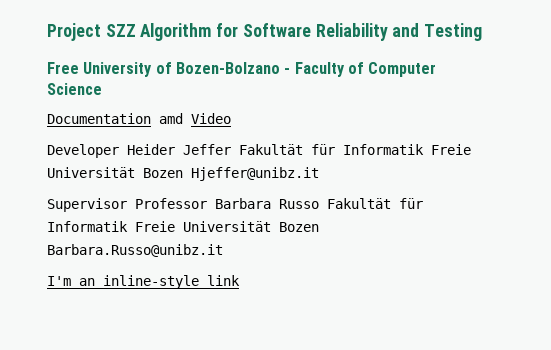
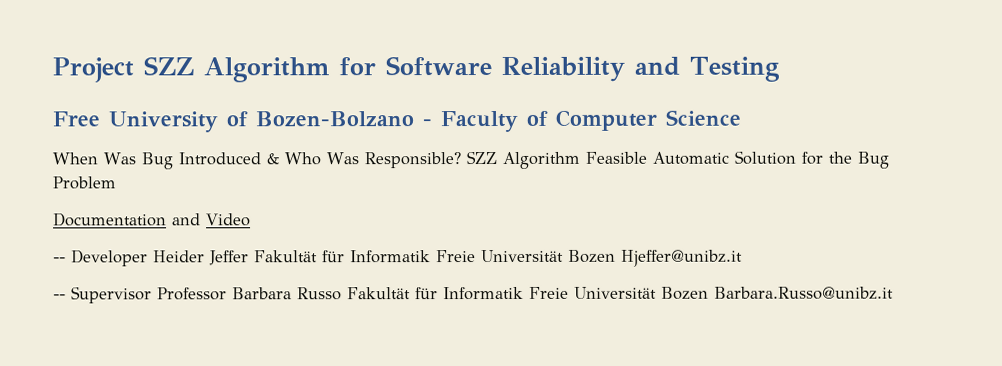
+ When Was Bug Introduced & Who Was Responsible? SZZ Algorithm Feasible Automatic Solution for the Bug Problem
- Documentation amd Video
+ Documentation and Video
- Developer Heider Jeffer Fakultät für Informatik Freie Universität Bozen Hjeffer@unibz.it
+ -- Developer Heider Jeffer Fakultät für Informatik Freie Universität Bozen Hjeffer@unibz.it
- Supervisor Professor Barbara Russo Fakultät für Informatik Freie Universität Bozen Barbara.Russo@unibz.it
+ -- Supervisor Professor Barbara Russo Fakultät für Informatik Freie Universität Bozen Barbara.Russo@unibz.it
- I'm an inline-style link

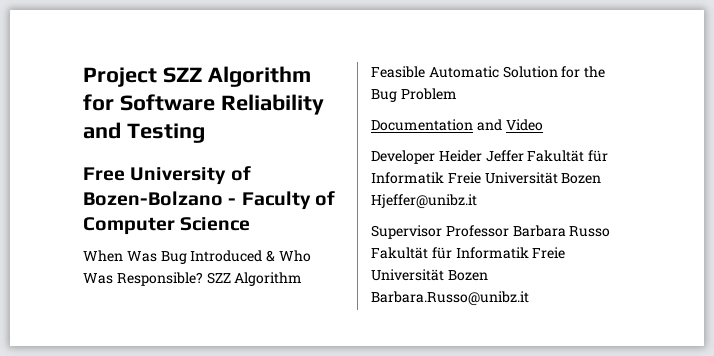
- -- Developer Heider Jeffer Fakultät für Informatik Freie Universität Bozen Hjeffer@unibz.it
+ Developer Heider Jeffer Fakultät für Informatik Freie Universität Bozen Hjeffer@unibz.it
- -- Supervisor Professor Barbara Russo Fakultät für Informatik Freie Universität Bozen Barbara.Russo@unibz.it
+ Supervisor Professor Barbara Russo Fakultät für Informatik Freie Universität Bozen Barbara.Russo@unibz.it

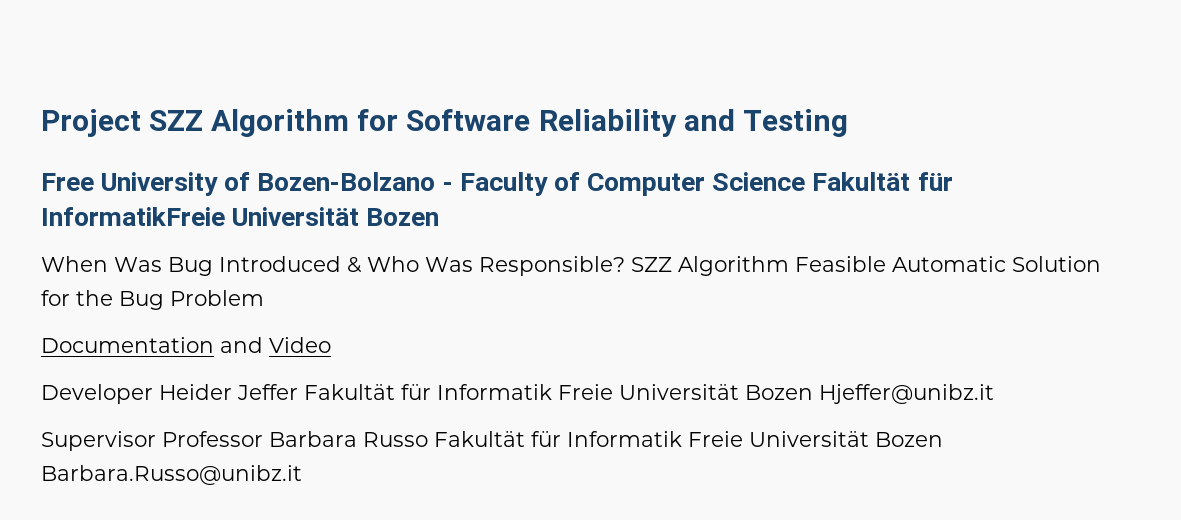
- Free University of Bozen-Bolzano - Faculty of Computer Science
+ Free University of Bozen-Bolzano - Faculty of Computer Science Fakultät für InformatikFreie Universität Bozen

